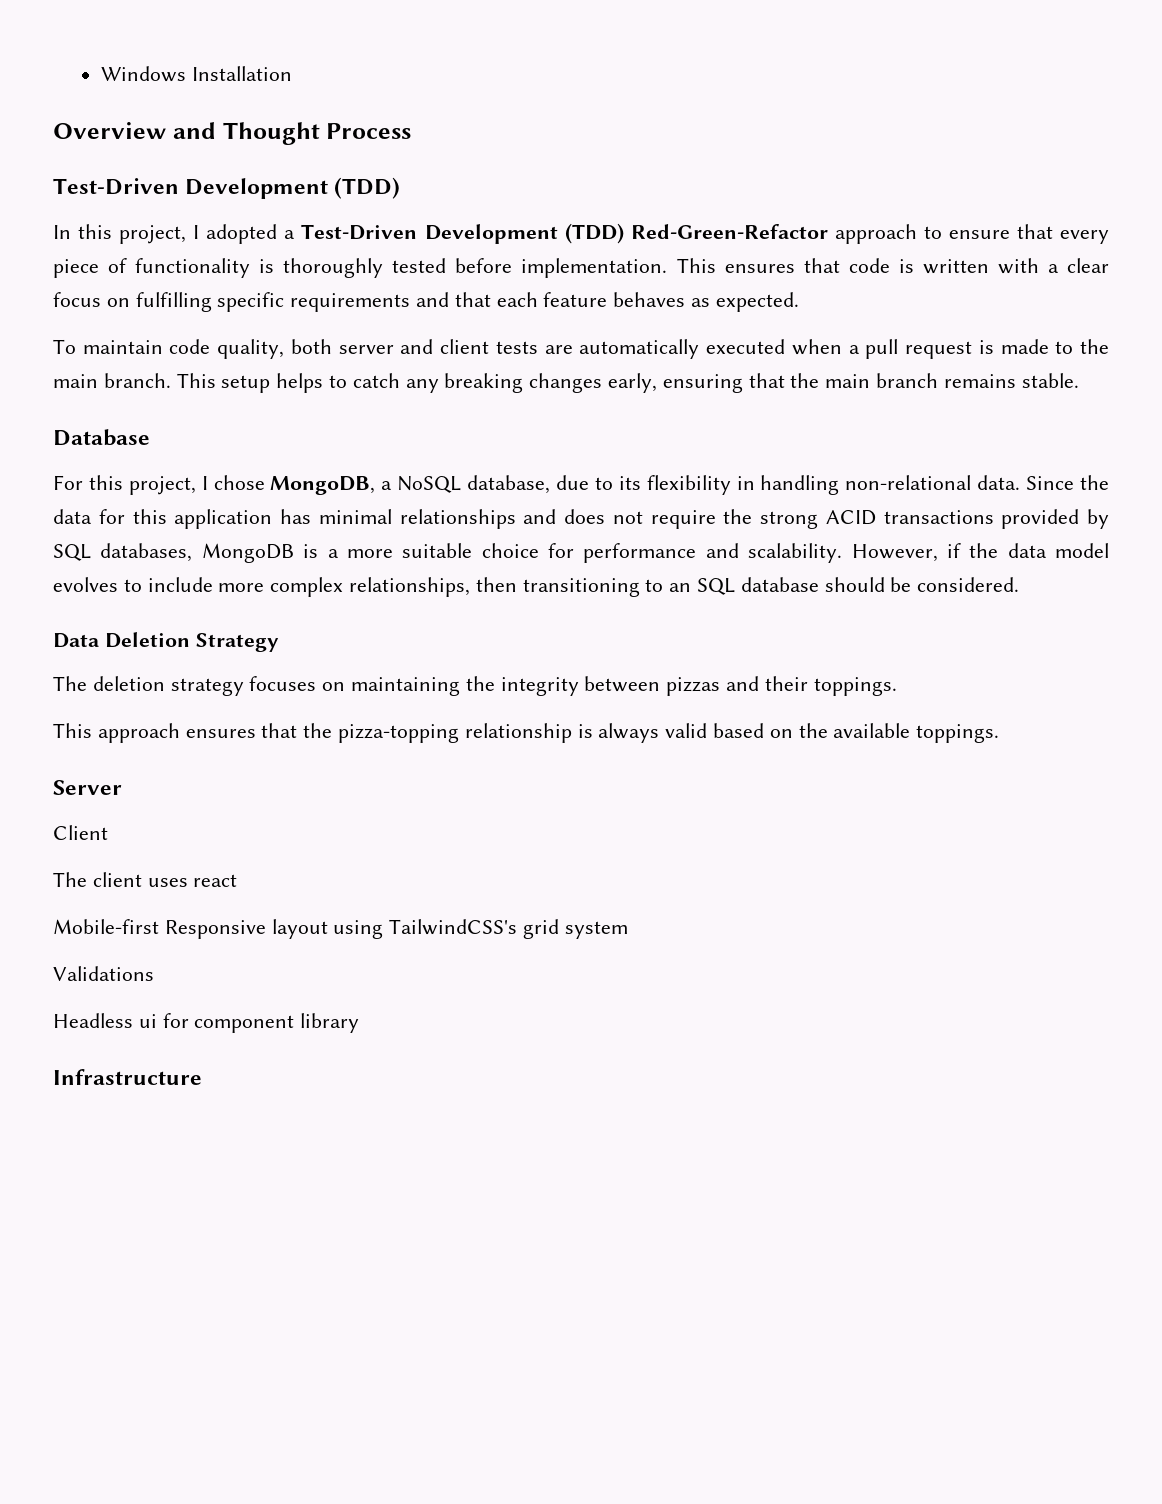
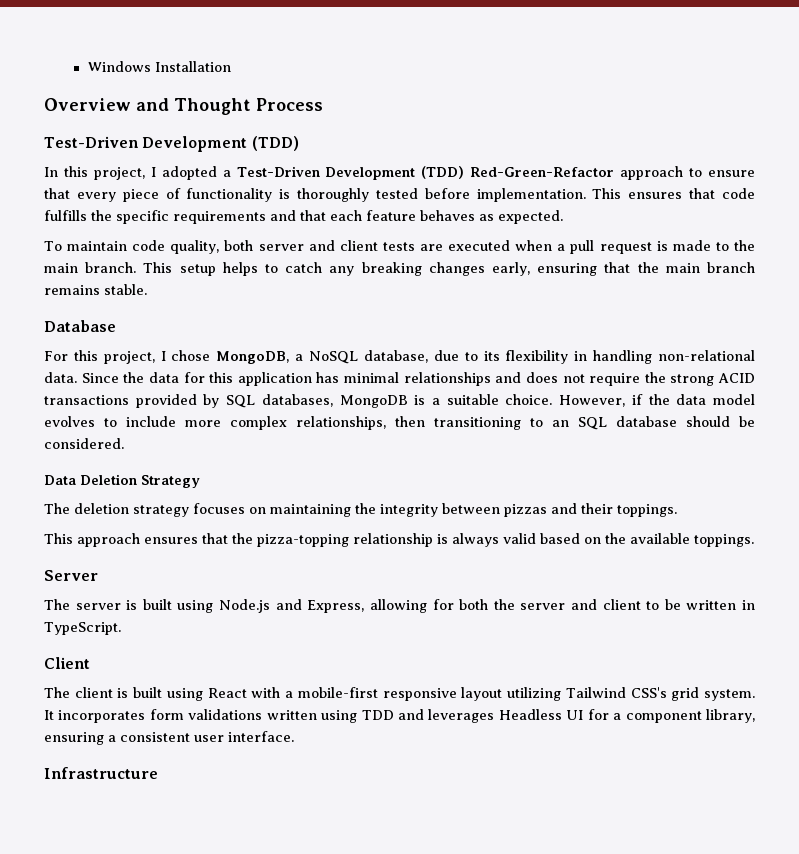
- This ensures that code is written with a clear focus on fulfilling specific requirements and that each feature behaves as expected.
+ This ensures that code fulfills the specific requirements and that each feature behaves as expected.
- To maintain code quality, both server and client tests are automatically executed when a pull request is made to the main branch.
+ To maintain code quality, both server and client tests are executed when a pull request is made to the main branch.
- Since the data for this application has minimal relationships and does not require the strong ACID transactions provided by SQL databases, MongoDB is a more suitable choice for performance and scalability.
+ Since the data for this application has minimal relationships and does not require the strong ACID transactions provided by SQL databases, MongoDB is a suitable choice.
+ The server is built using Node.js and Express, allowing for both the server and client to be written in TypeScript.
  Client
- The client uses react
- Mobile-first Responsive layout using TailwindCSS's grid system
- Validations
- Headless ui for component library
+ The client is built using React with a mobile-first responsive layout utilizing Tailwind CSS's grid system. It incorporates form validations written using TDD and leverages Headless UI for a component library, ensuring a consistent user interface.

